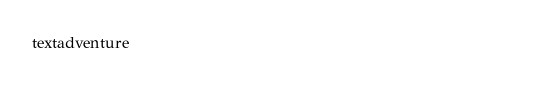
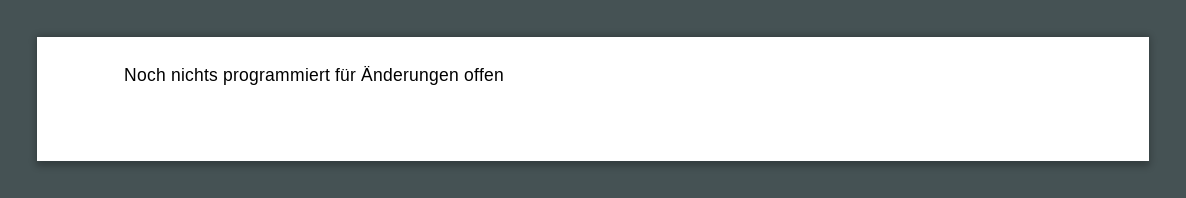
- textadventure
+ Noch nichts programmiert für Änderungen offen

